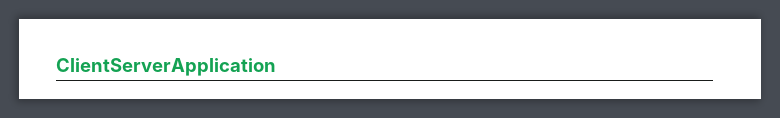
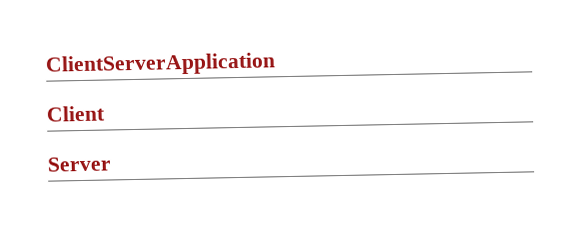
+ Client
+ Server

